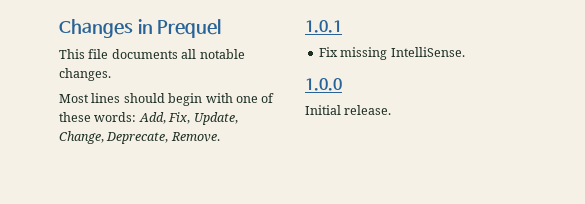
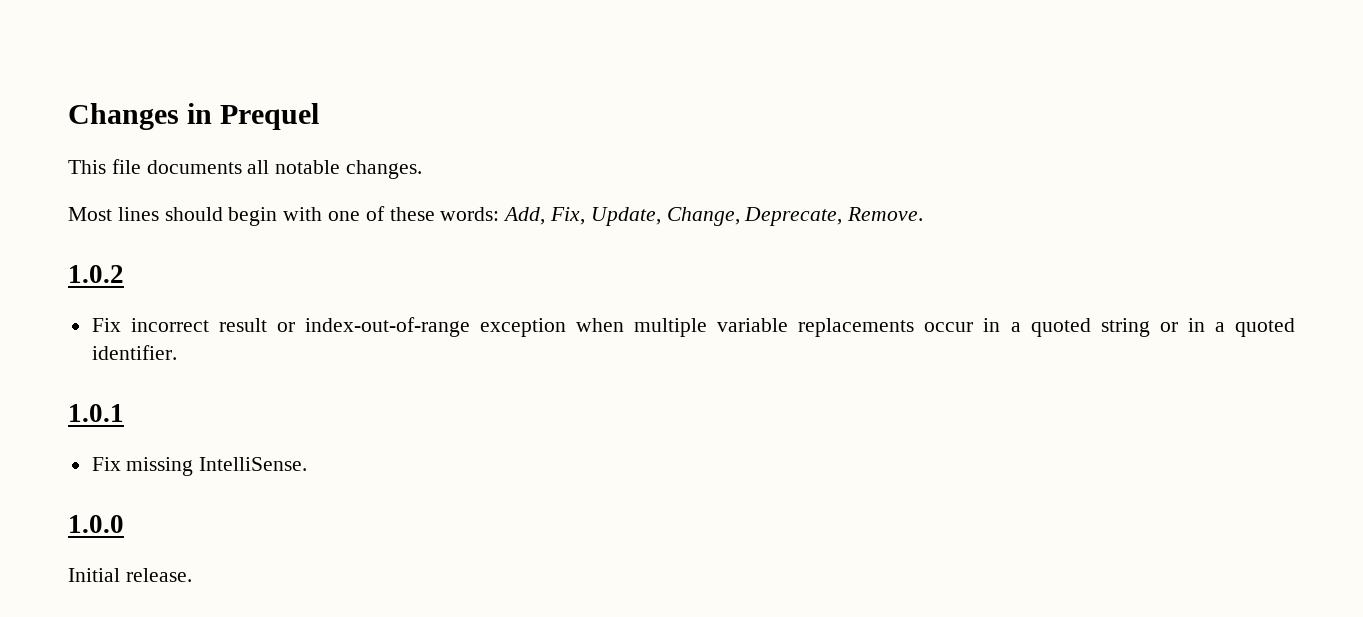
+ 1.0.2
+ Fix incorrect result or index-out-of-range exception when multiple variable replacements occur in a quoted string or in a quoted identifier.

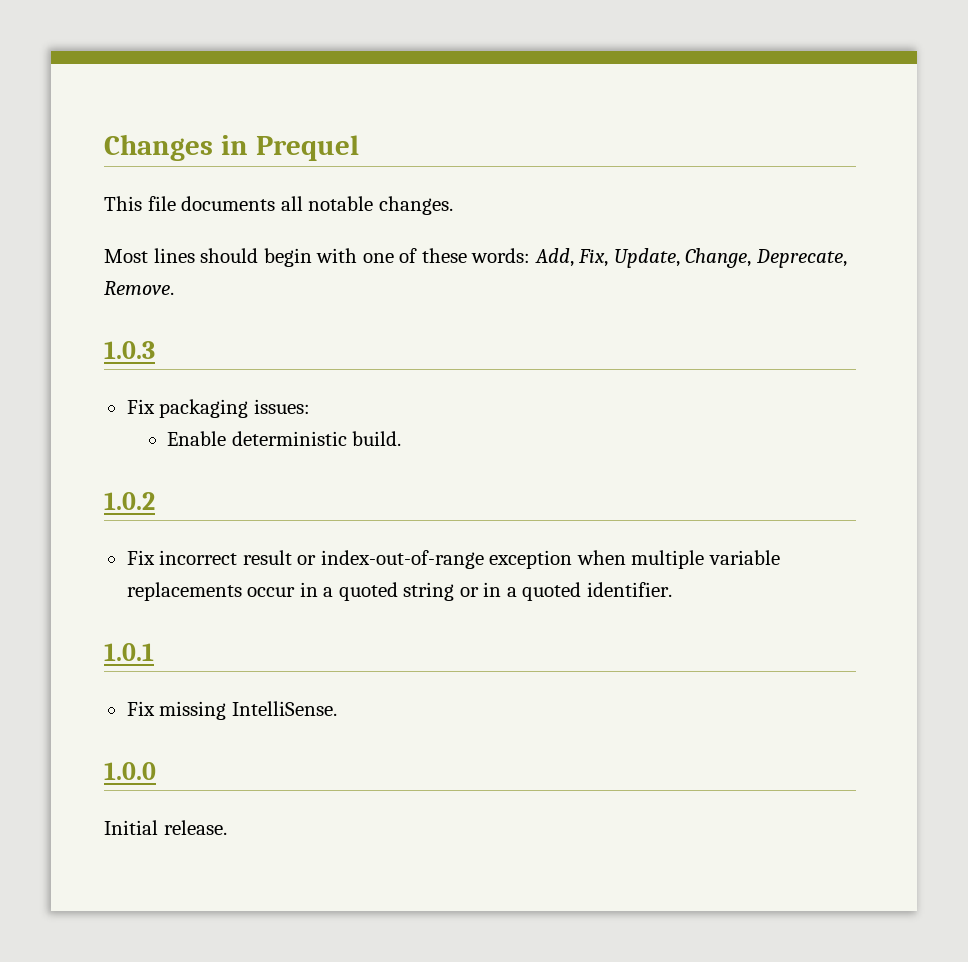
+ 1.0.3
+ Fix packaging issues:
+ Enable deterministic build.

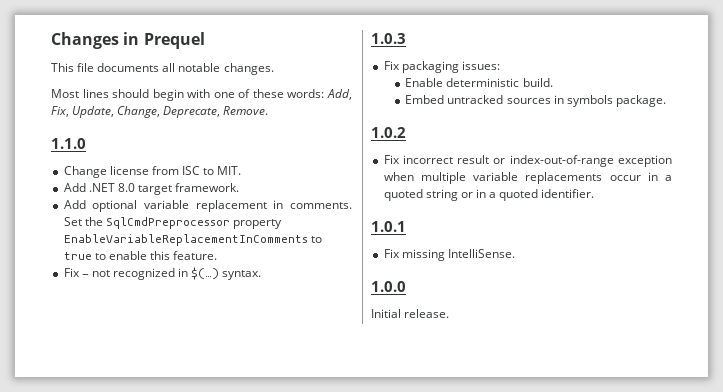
+ 1.1.0
+ Change license from ISC to MIT.
+ Add .NET 8.0 target framework.
+ Add optional variable replacement in comments. Set the SqlCmdPreprocessor property EnableVariableReplacementInComments to true to enable this feature.
+ Fix - not recognized in $(…) syntax.
+ Embed untracked sources in symbols package.

